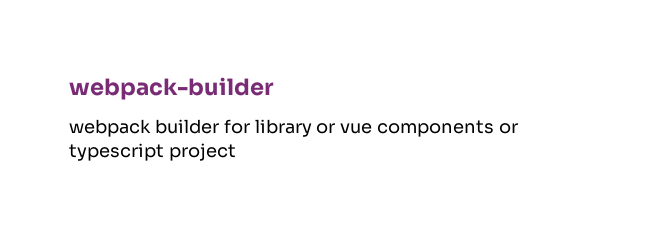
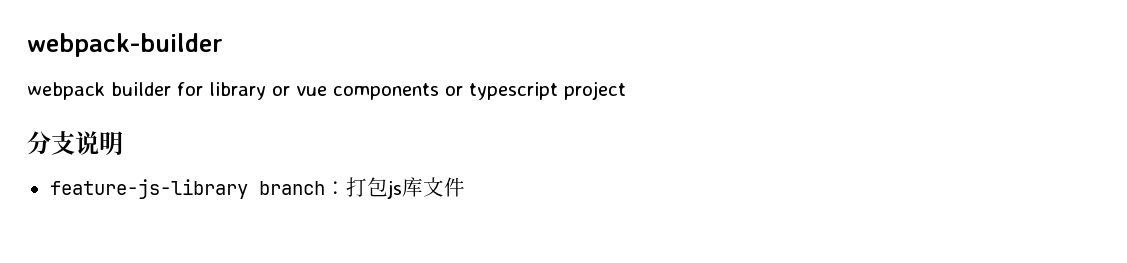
+ 分支说明
+ feature-js-library branch：打包js库文件

